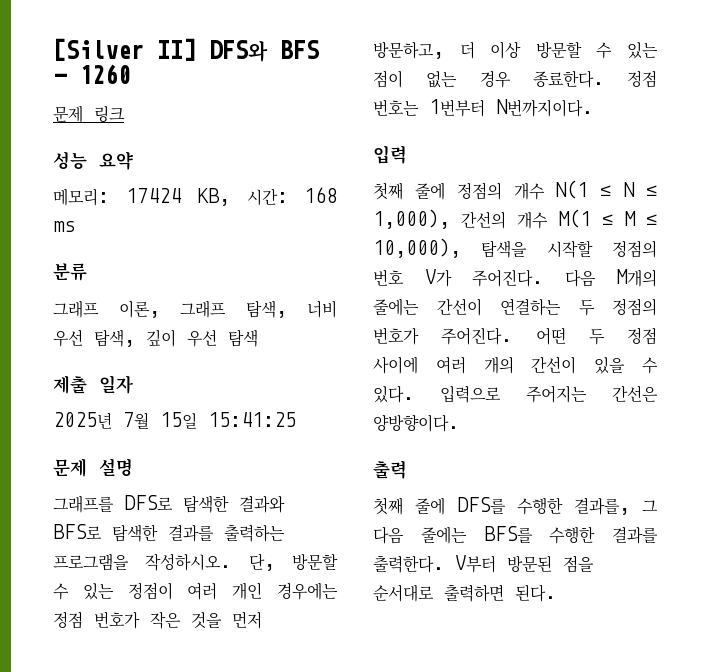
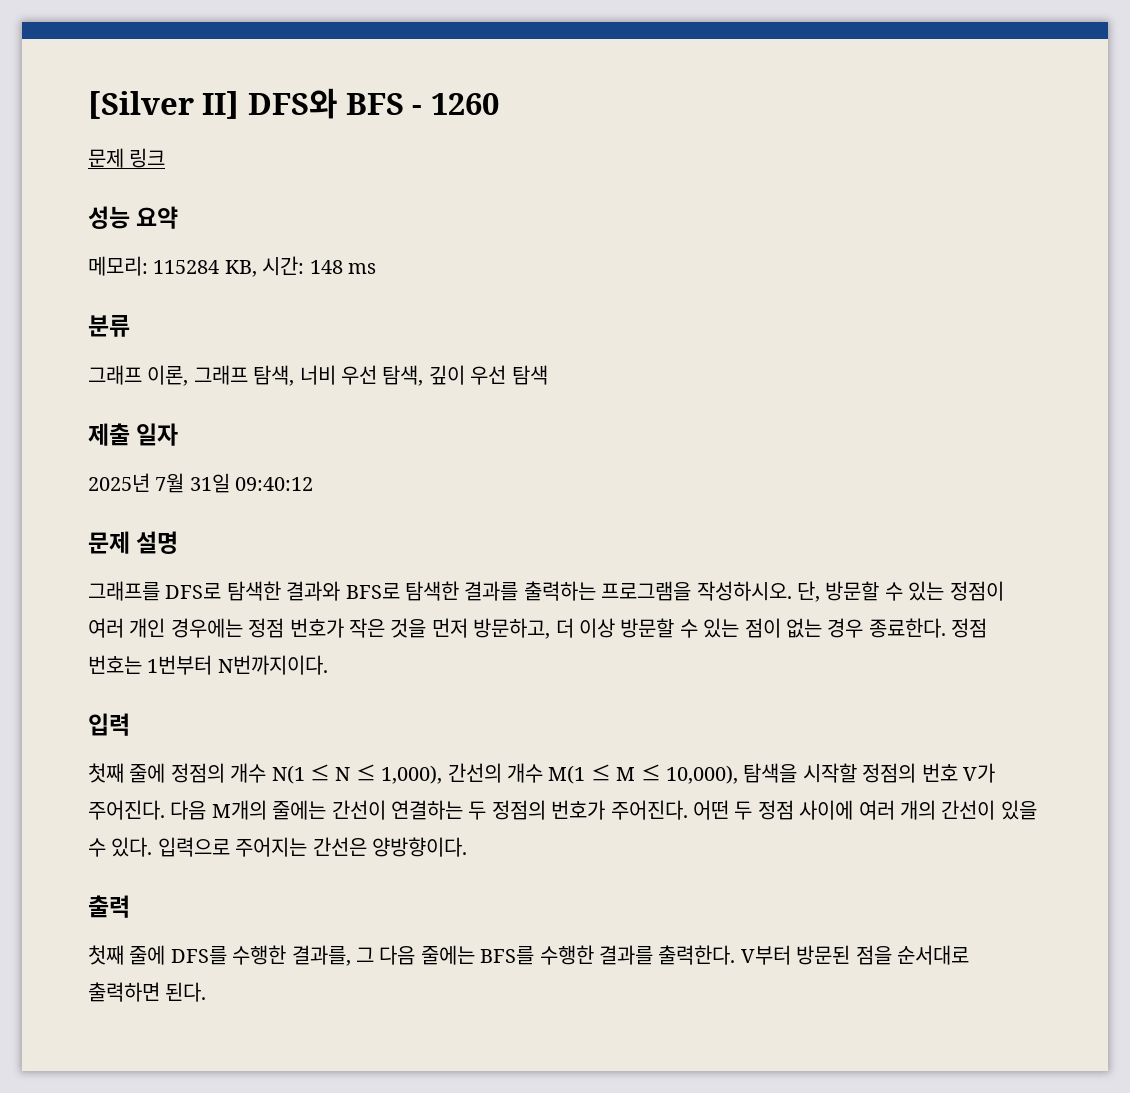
- 메모리: 17424 KB, 시간: 168 ms
+ 메모리: 115284 KB, 시간: 148 ms
- 2025년 7월 15일 15:41:25
+ 2025년 7월 31일 09:40:12

